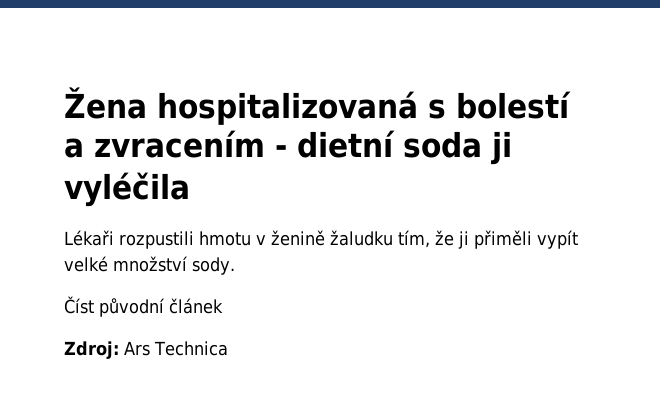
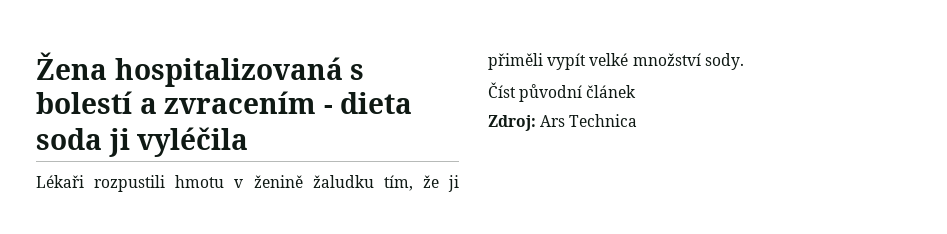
- Žena hospitalizovaná s bolestí a zvracením - dietní soda ji vyléčila
+ Žena hospitalizovaná s bolestí a zvracením - dieta soda ji vyléčila

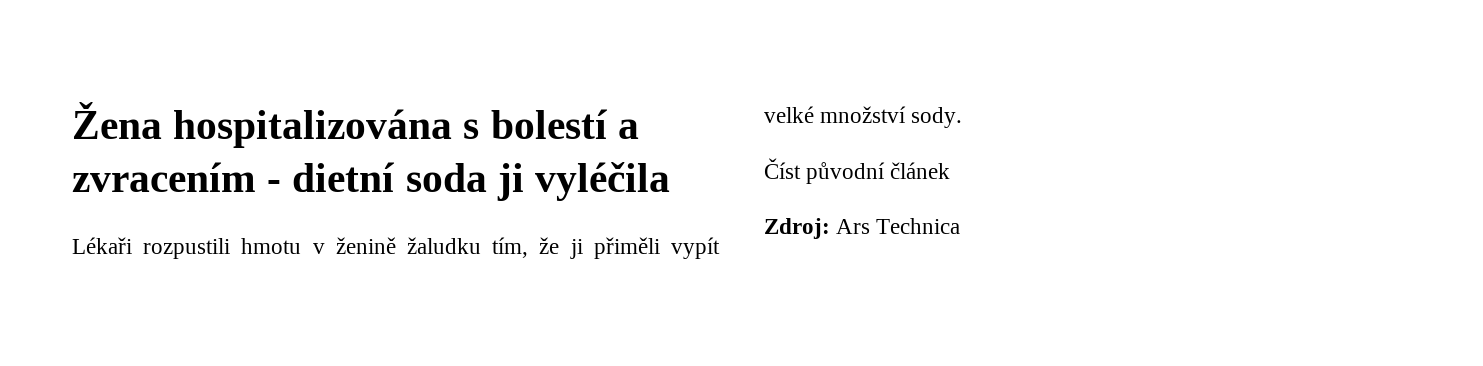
- Žena hospitalizovaná s bolestí a zvracením - dieta soda ji vyléčila
+ Žena hospitalizována s bolestí a zvracením - dietní soda ji vyléčila

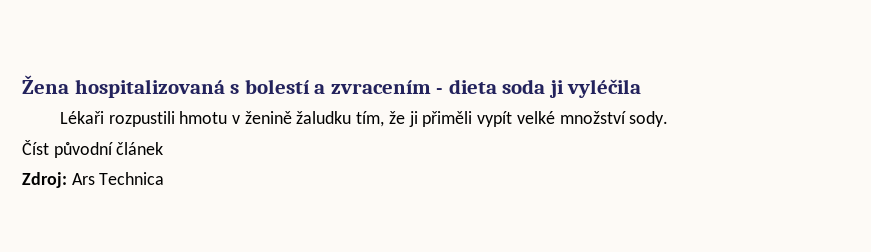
- Žena hospitalizována s bolestí a zvracením - dietní soda ji vyléčila
+ Žena hospitalizovaná s bolestí a zvracením - dieta soda ji vyléčila

